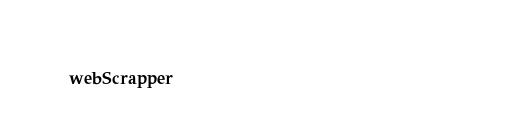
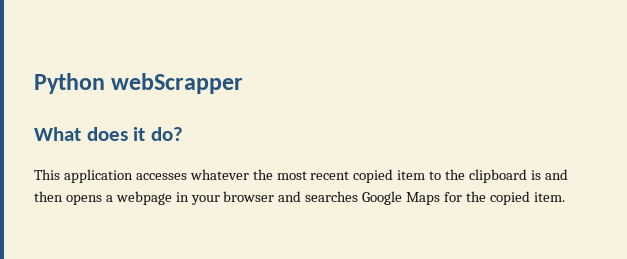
- webScrapper
+ Python webScrapper
+ What does it do?
+ This application accesses whatever the most recent copied item to the clipboard is and then opens a webpage in your browser and searches Google Maps for the copied item.

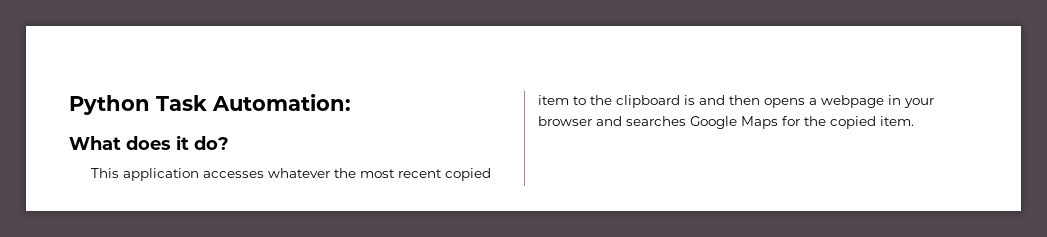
- Python webScrapper
+ Python Task Automation:

